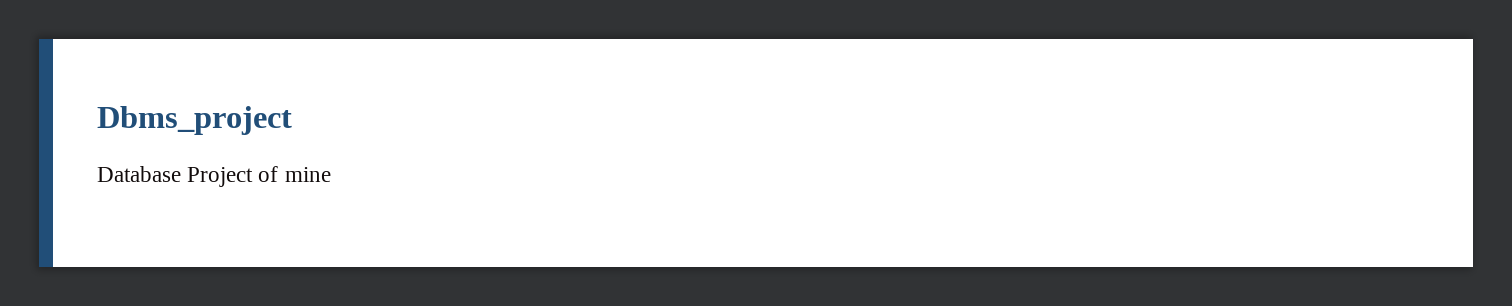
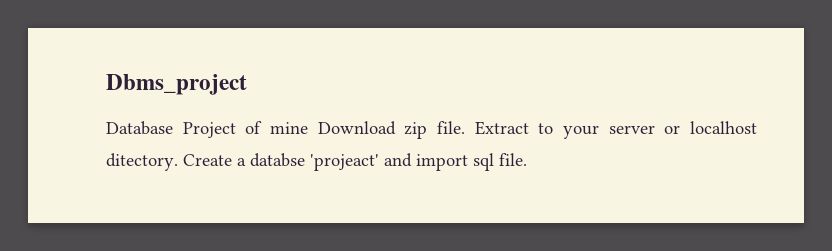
- Database Project of mine
+ Database Project of mine Download zip file. Extract to your server or localhost ditectory. Create a databse 'projeact' and import sql file.

